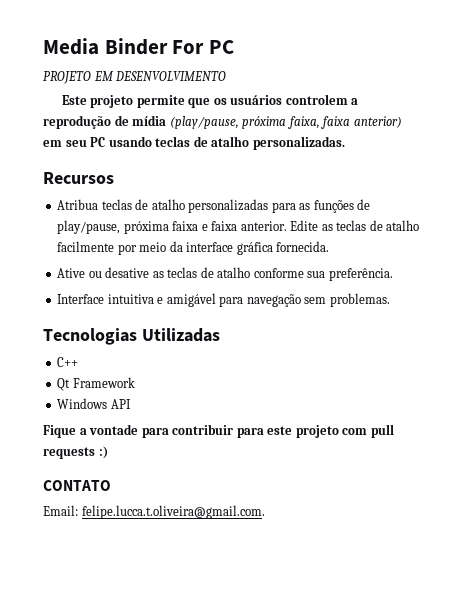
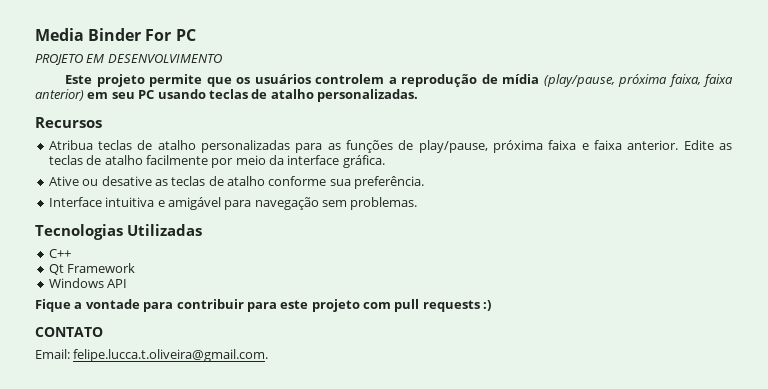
- Edite as teclas de atalho facilmente por meio da interface gráfica fornecida.
+ Edite as teclas de atalho facilmente por meio da interface gráfica.

